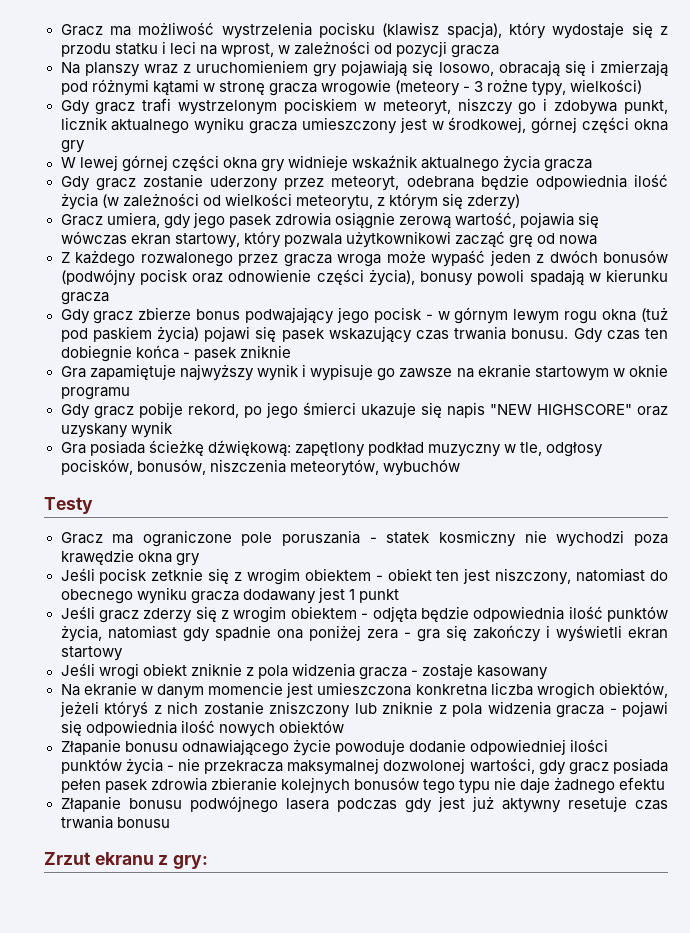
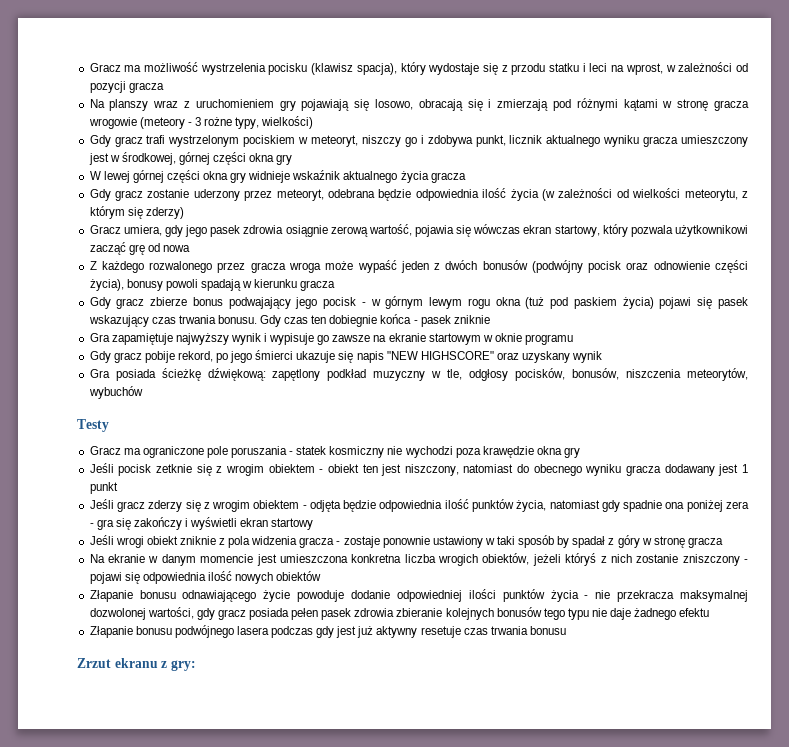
- Jeśli wrogi obiekt zniknie z pola widzenia gracza - zostaje kasowany
+ Jeśli wrogi obiekt zniknie z pola widzenia gracza - zostaje ponownie ustawiony w taki sposób by spadał z góry w stronę gracza
- Na ekranie w danym momencie jest umieszczona konkretna liczba wrogich obiektów, jeżeli któryś z nich zostanie zniszczony lub zniknie z pola widzenia gracza - pojawi się odpowiednia ilość nowych obiektów
+ Na ekranie w danym momencie jest umieszczona konkretna liczba wrogich obiektów, jeżeli któryś z nich zostanie zniszczony - pojawi się odpowiednia ilość nowych obiektów

